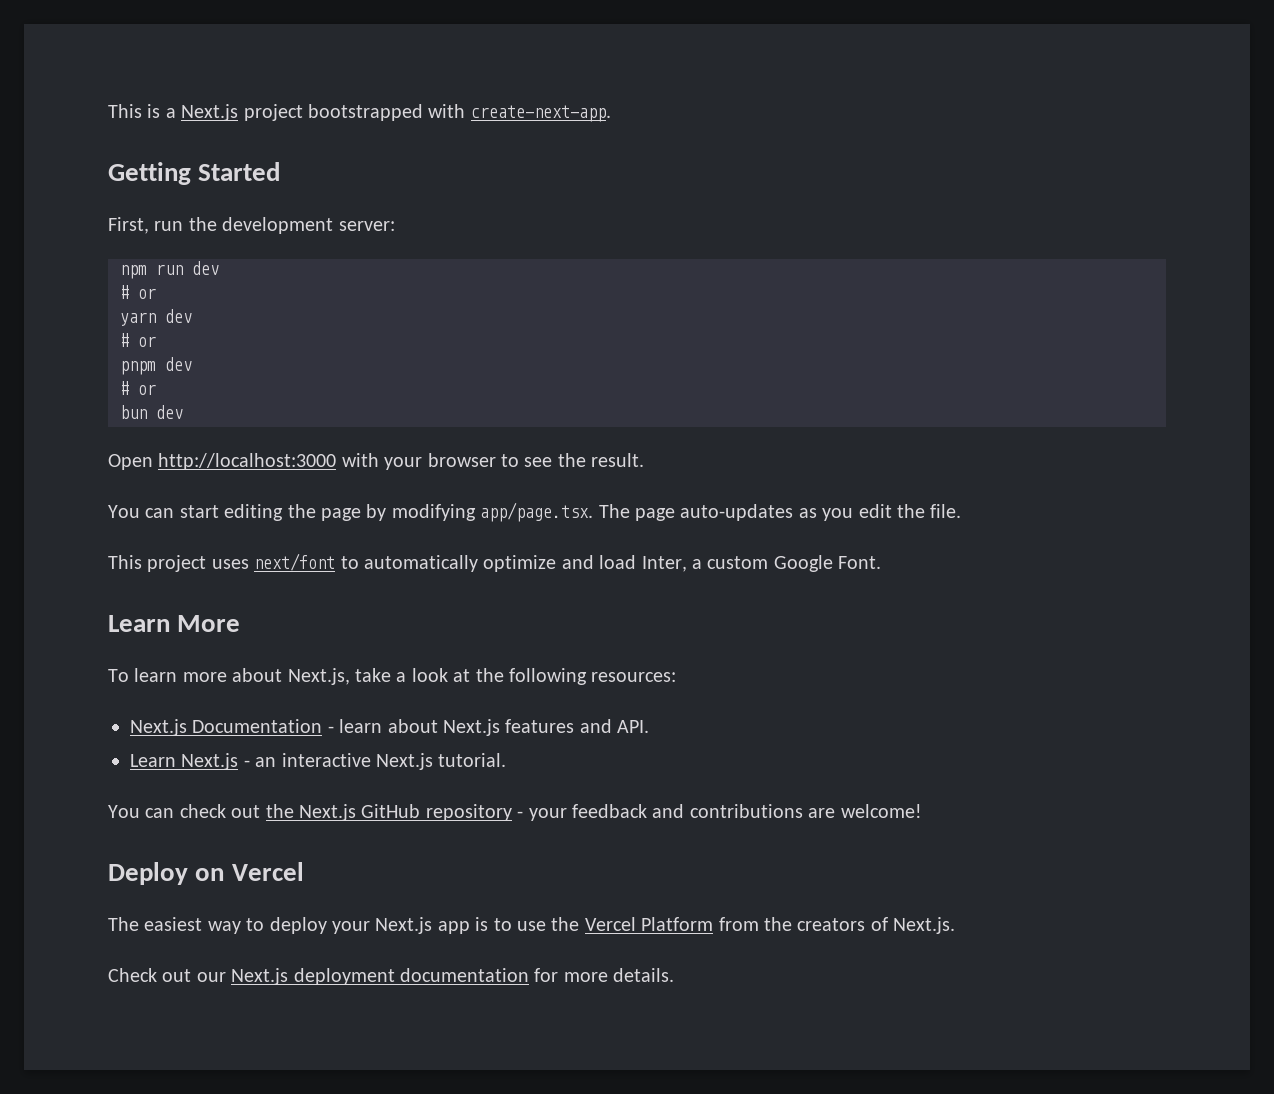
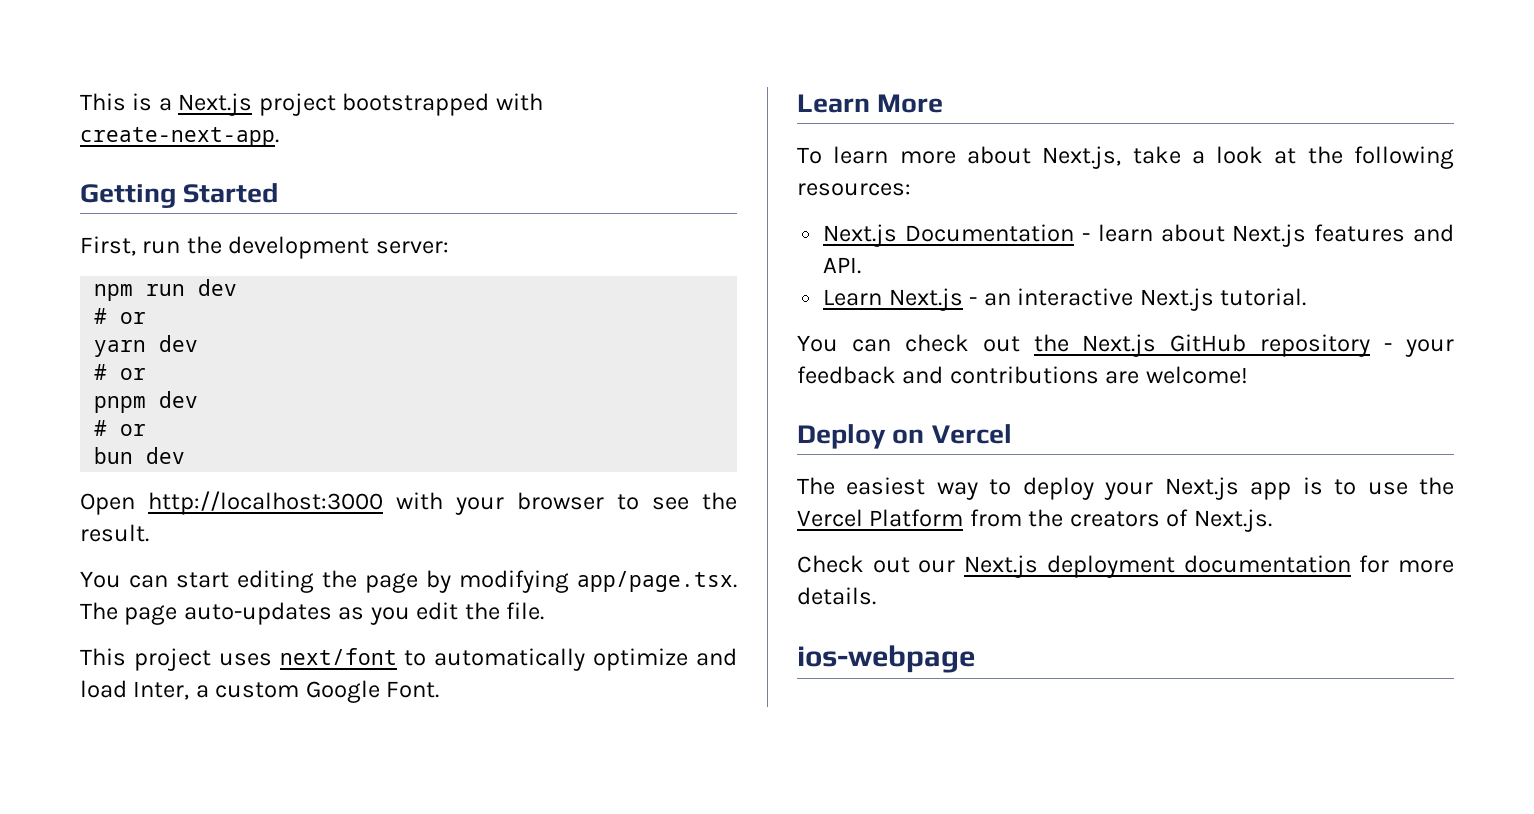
+ ios-webpage

